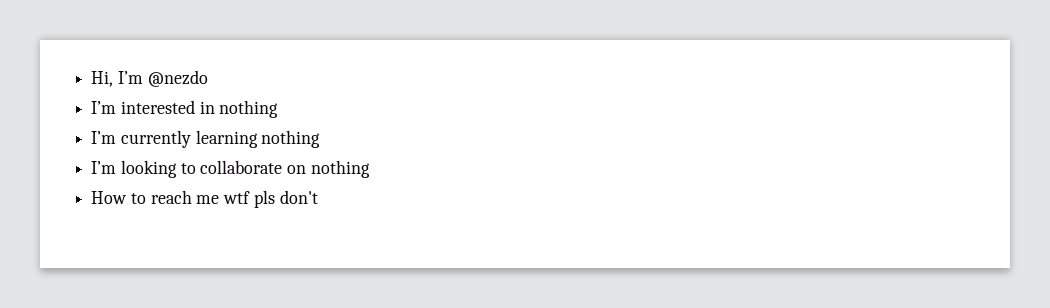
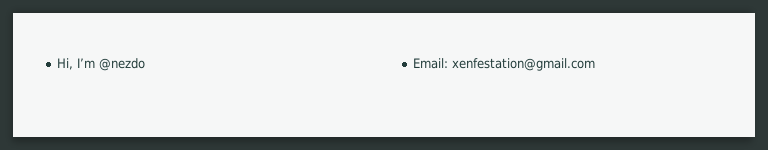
- I’m interested in nothing
- I’m currently learning nothing
- I’m looking to collaborate on nothing
- How to reach me wtf pls don't
+ Email: xenfestation@gmail.com

